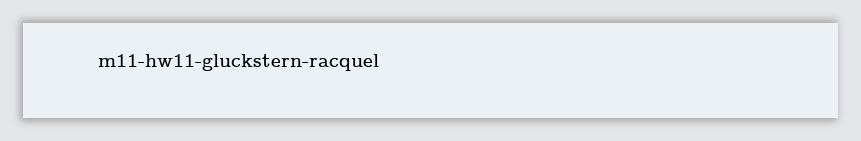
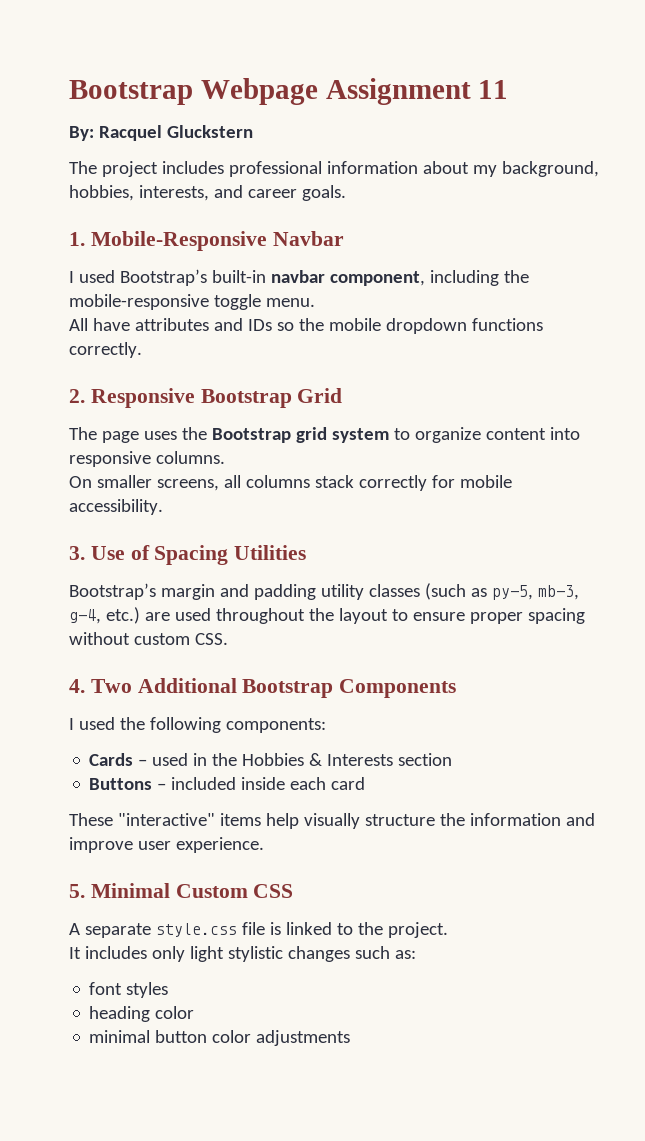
- m11-hw11-gluckstern-racquel
+ Bootstrap Webpage Assignment 11
+ By: Racquel Gluckstern
+ The project includes professional information about my background, hobbies, interests, and career goals.
+ 1. Mobile-Responsive Navbar
+ I used Bootstrap’s built-in navbar component, including the mobile-responsive toggle menu.
+ All have attributes and IDs so the mobile dropdown functions correctly.
+ 2. Responsive Bootstrap Grid
+ The page uses the Bootstrap grid system to organize content into responsive columns.
+ On smaller screens, all columns stack correctly for mobile accessibility.
+ 3. Use of Spacing Utilities
+ Bootstrap’s margin and padding utility classes (such as py-5, mb-3, g-4, etc.) are used throughout the layout to ensure proper spacing without custom CSS.
+ 4. Two Additional Bootstrap Components
+ I used the following components:
+ Cards – used in the Hobbies & Interests section
+ Buttons – included inside each card
+ These "interactive" items help visually structure the information and improve user experience.
+ 5. Minimal Custom CSS
+ A separate style.css file is linked to the project.
+ It includes only light stylistic changes such as:
+ font styles
+ heading color
+ minimal button color adjustments

